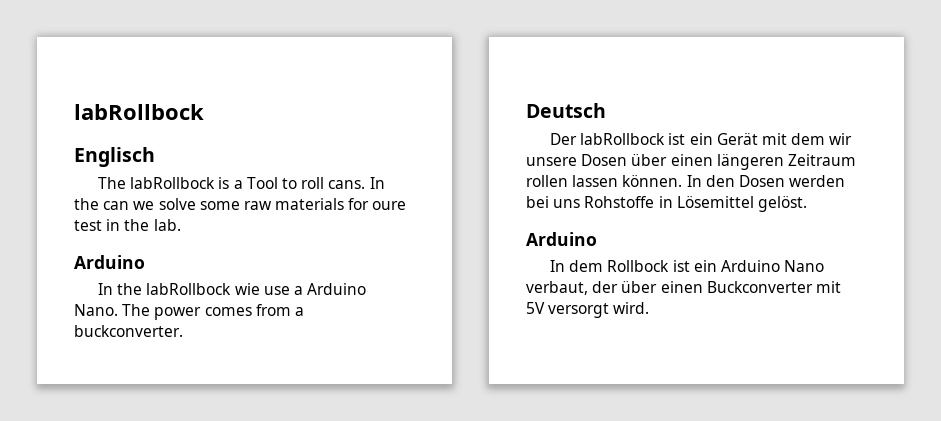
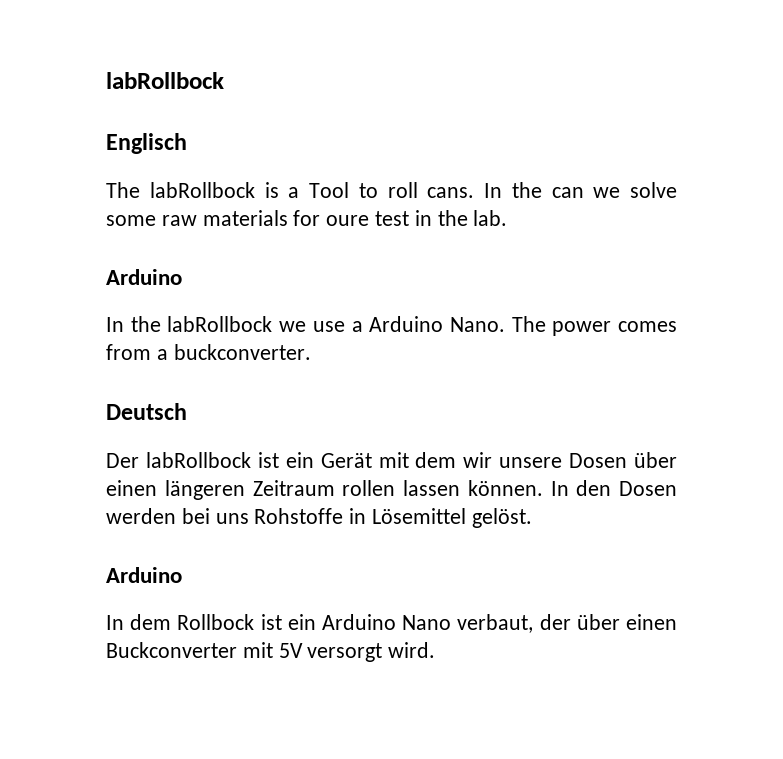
- In the labRollbock wie use a Arduino Nano.
+ In the labRollbock we use a Arduino Nano.

